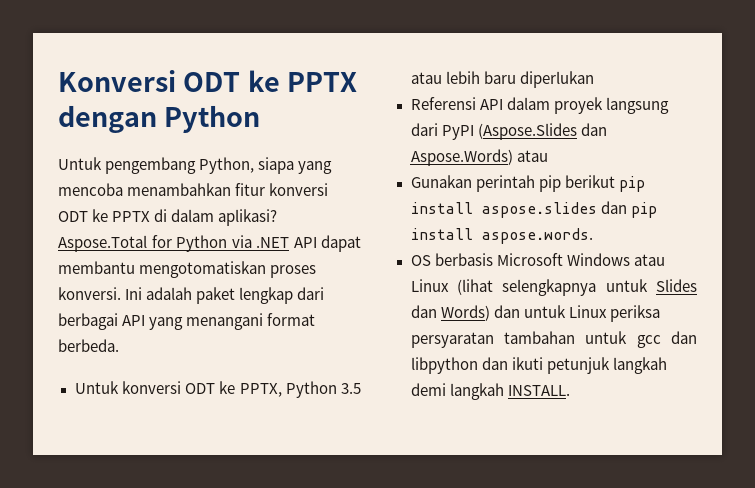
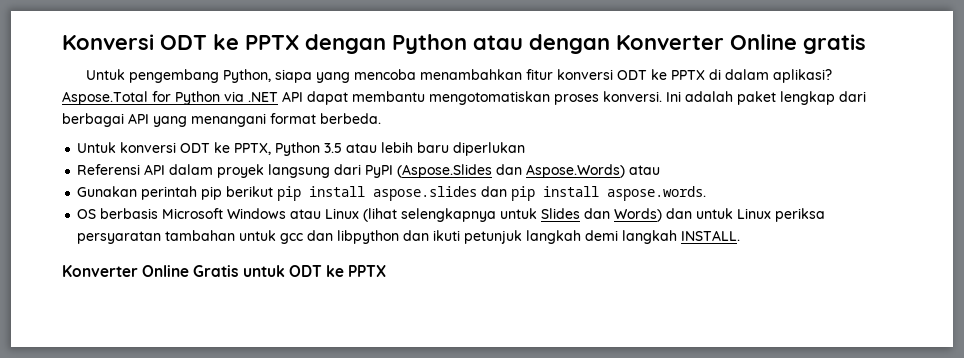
- Konversi ODT ke PPTX dengan Python
+ Konversi ODT ke PPTX dengan Python atau dengan Konverter Online gratis
+ Konverter Online Gratis untuk ODT ke PPTX

